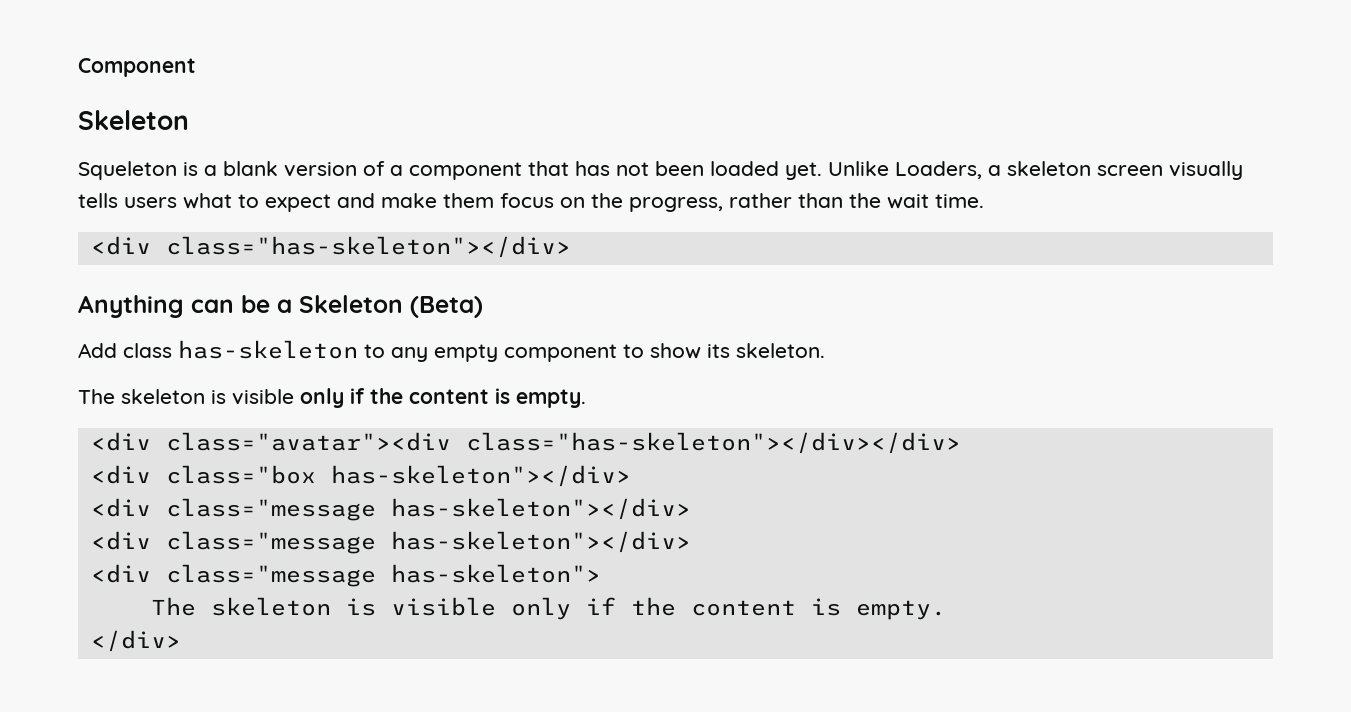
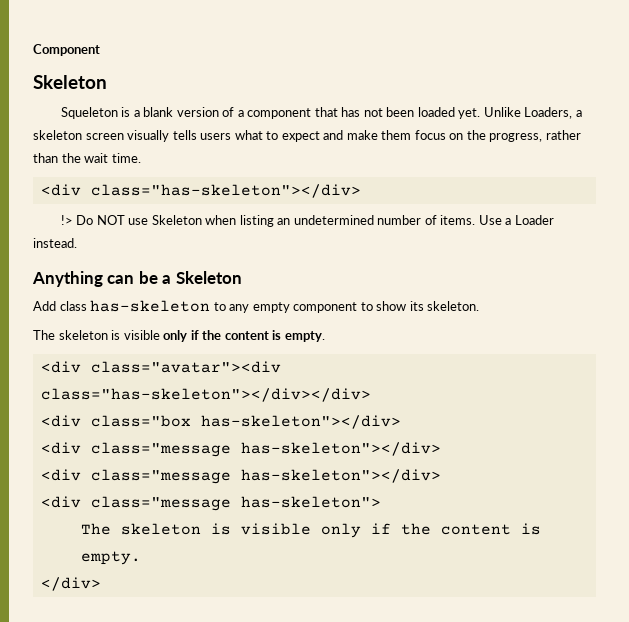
+ !> Do NOT use Skeleton when listing an undetermined number of items. Use a Loader instead.
- Anything can be a Skeleton (Beta)
+ Anything can be a Skeleton

